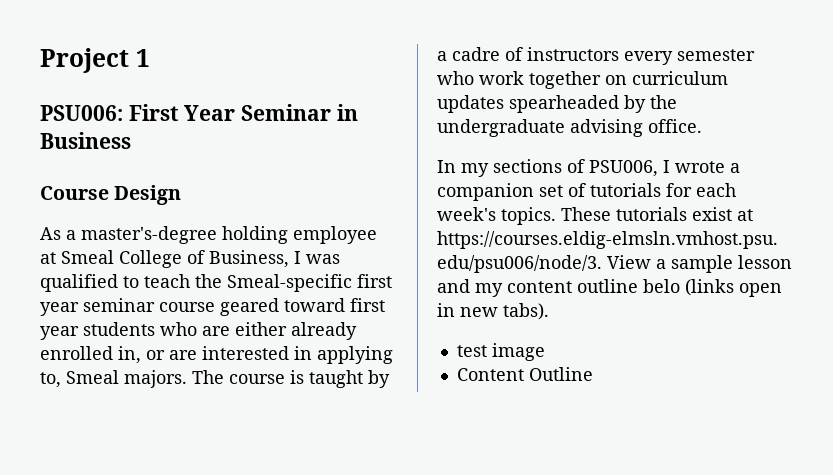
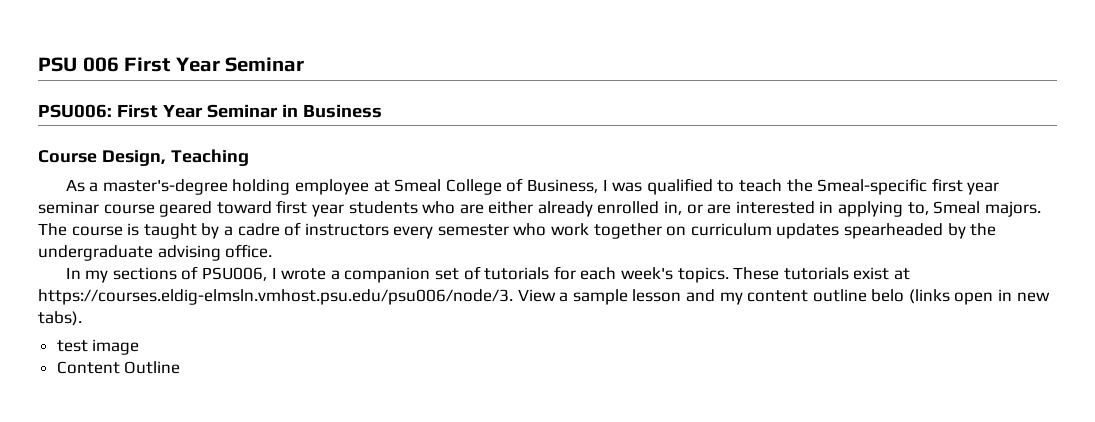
- Project 1
+ PSU 006 First Year Seminar
- Course Design
+ Course Design, Teaching

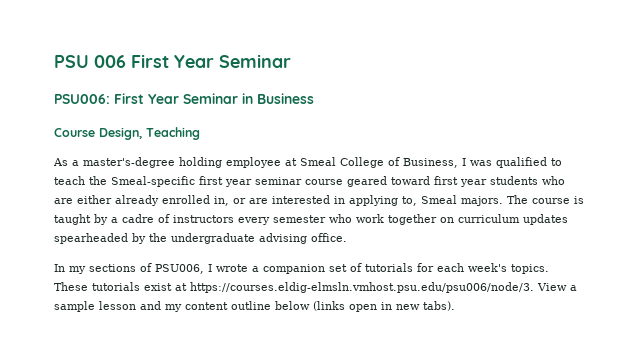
- These tutorials exist at https://courses.eldig-elmsln.vmhost.psu.edu/psu006/node/3. View a sample lesson and my content outline belo (links open in new tabs).
+ These tutorials exist at https://courses.eldig-elmsln.vmhost.psu.edu/psu006/node/3. View a sample lesson and my content outline below (links open in new tabs).
- test image
- Content Outline

